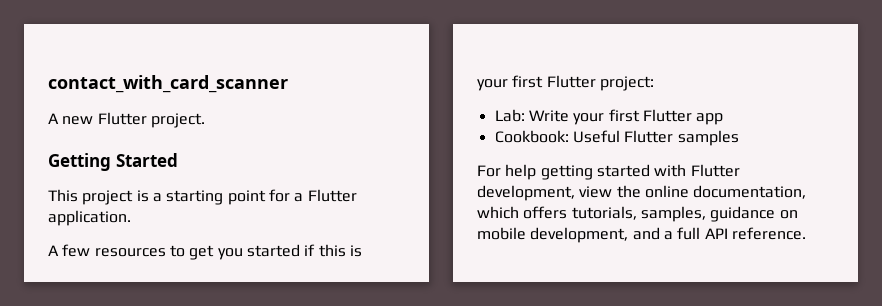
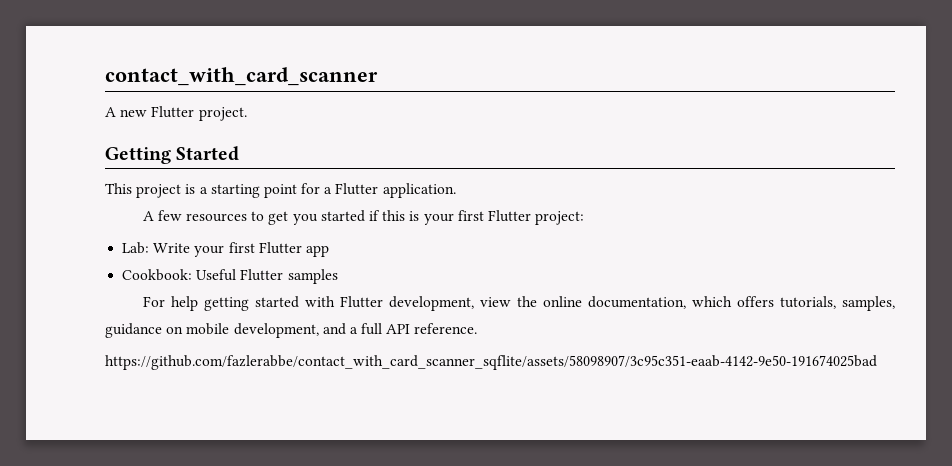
+ https://github.com/fazlerabbe/contact_with_card_scanner_sqflite/assets/58098907/3c95c351-eaab-4142-9e50-191674025bad

